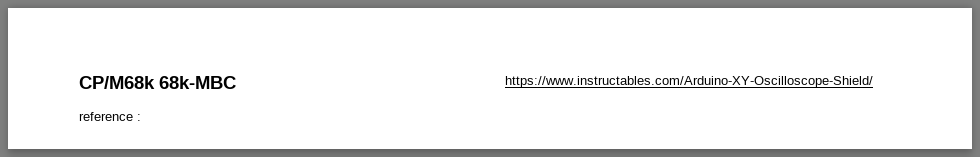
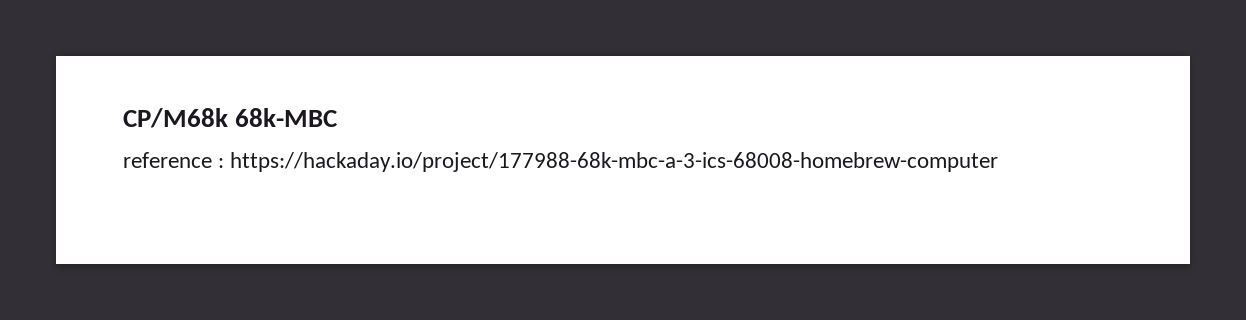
- reference : https://www.instructables.com/Arduino-XY-Oscilloscope-Shield/
+ reference : https://hackaday.io/project/177988-68k-mbc-a-3-ics-68008-homebrew-computer

